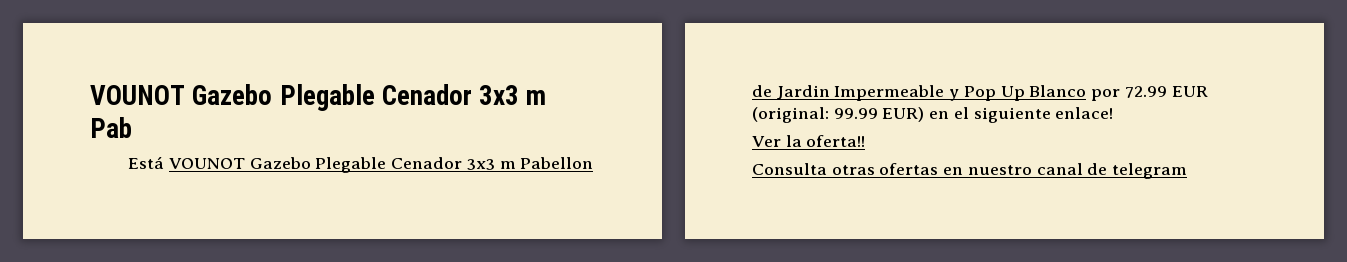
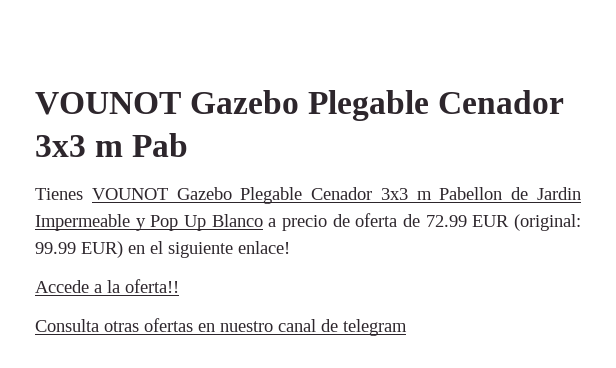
- Está VOUNOT Gazebo Plegable Cenador 3x3 m Pabellon de Jardin Impermeable y Pop Up Blanco por 72.99 EUR (original: 99.99 EUR) en el siguiente enlace!
+ Tienes VOUNOT Gazebo Plegable Cenador 3x3 m Pabellon de Jardin Impermeable y Pop Up Blanco a precio de oferta de 72.99 EUR (original: 99.99 EUR) en el siguiente enlace!
- Ver la oferta!!
+ Accede a la oferta!!

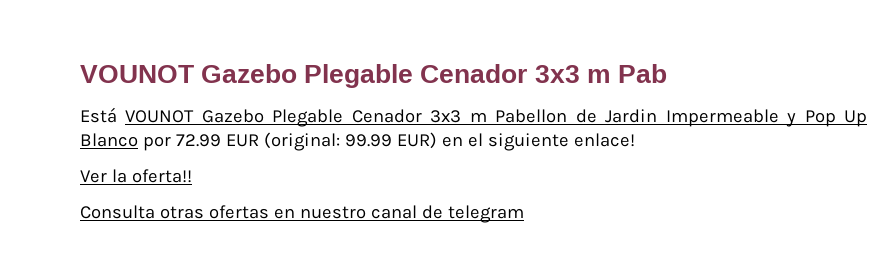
- Tienes VOUNOT Gazebo Plegable Cenador 3x3 m Pabellon de Jardin Impermeable y Pop Up Blanco a precio de oferta de 72.99 EUR (original: 99.99 EUR) en el siguiente enlace!
+ Está VOUNOT Gazebo Plegable Cenador 3x3 m Pabellon de Jardin Impermeable y Pop Up Blanco por 72.99 EUR (original: 99.99 EUR) en el siguiente enlace!
- Accede a la oferta!!
+ Ver la oferta!!

